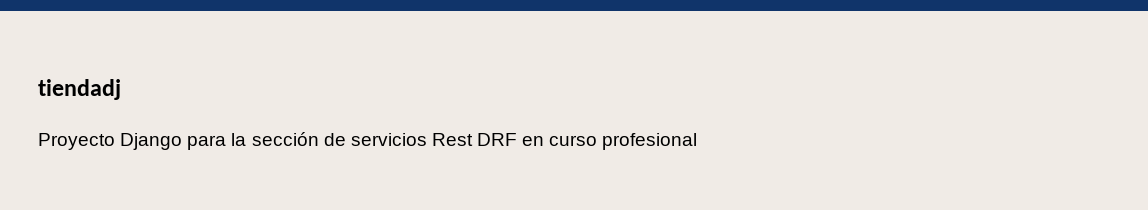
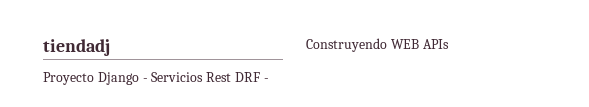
- Proyecto Django para la sección de servicios Rest DRF en curso profesional
+ Proyecto Django - Servicios Rest DRF - Construyendo WEB APIs

